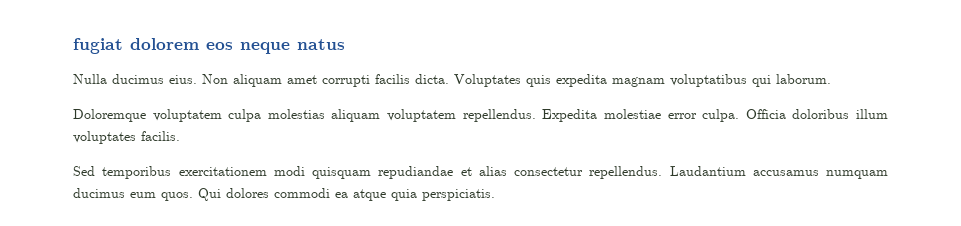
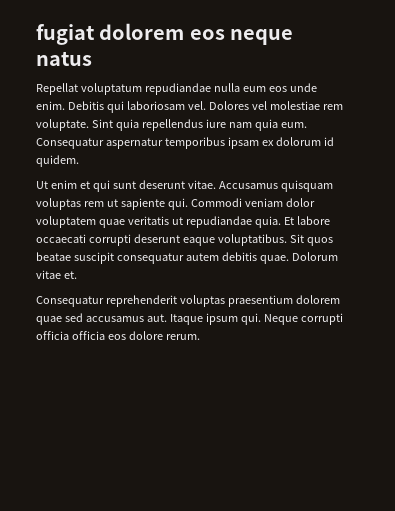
- Nulla ducimus eius. Non aliquam amet corrupti facilis dicta. Voluptates quis expedita magnam voluptatibus qui laborum.
- Doloremque voluptatem culpa molestias aliquam voluptatem repellendus. Expedita molestiae error culpa. Officia doloribus illum voluptates facilis.
- Sed temporibus exercitationem modi quisquam repudiandae et alias consectetur repellendus. Laudantium accusamus numquam ducimus eum quos. Qui dolores commodi ea atque quia perspiciatis.
+ Repellat voluptatum repudiandae nulla eum eos unde enim. Debitis qui laboriosam vel. Dolores vel molestiae rem voluptate. Sint quia repellendus iure nam quia eum. Consequatur aspernatur temporibus ipsam ex dolorum id quidem.
+ Ut enim et qui sunt deserunt vitae. Accusamus quisquam voluptas rem ut sapiente qui. Commodi veniam dolor voluptatem quae veritatis ut repudiandae quia. Et labore occaecati corrupti deserunt eaque voluptatibus. Sit quos beatae suscipit consequatur autem debitis quae. Dolorum vitae et.
+ Consequatur reprehenderit voluptas praesentium dolorem quae sed accusamus aut. Itaque ipsum qui. Neque corrupti officia officia eos dolore rerum.

